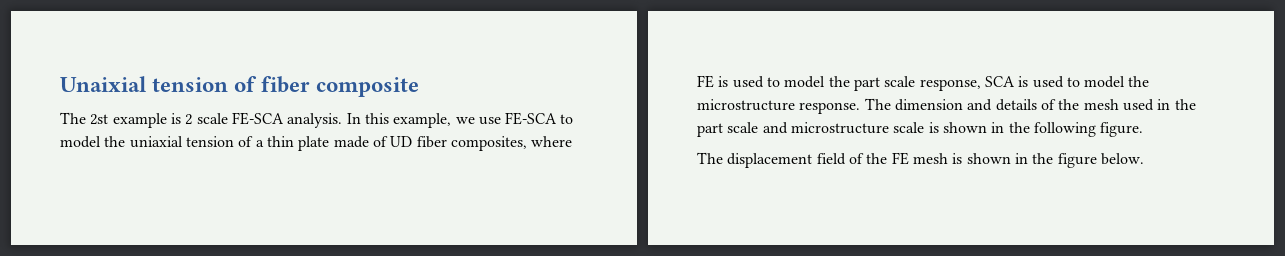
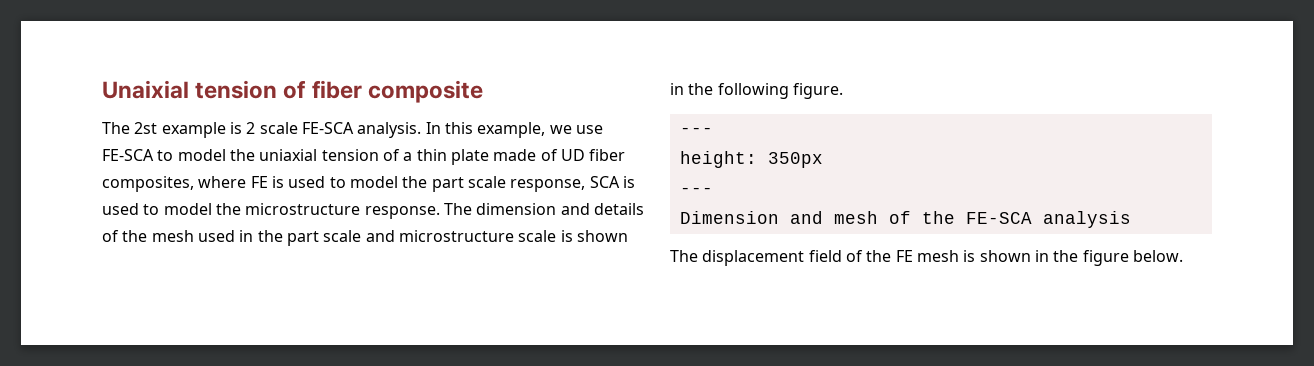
  The dimension and details of the mesh used in the part scale and microstructure scale is shown in the following figure.
+ ---
+ height: 350px
+ ---
+ Dimension and mesh of the FE-SCA analysis

